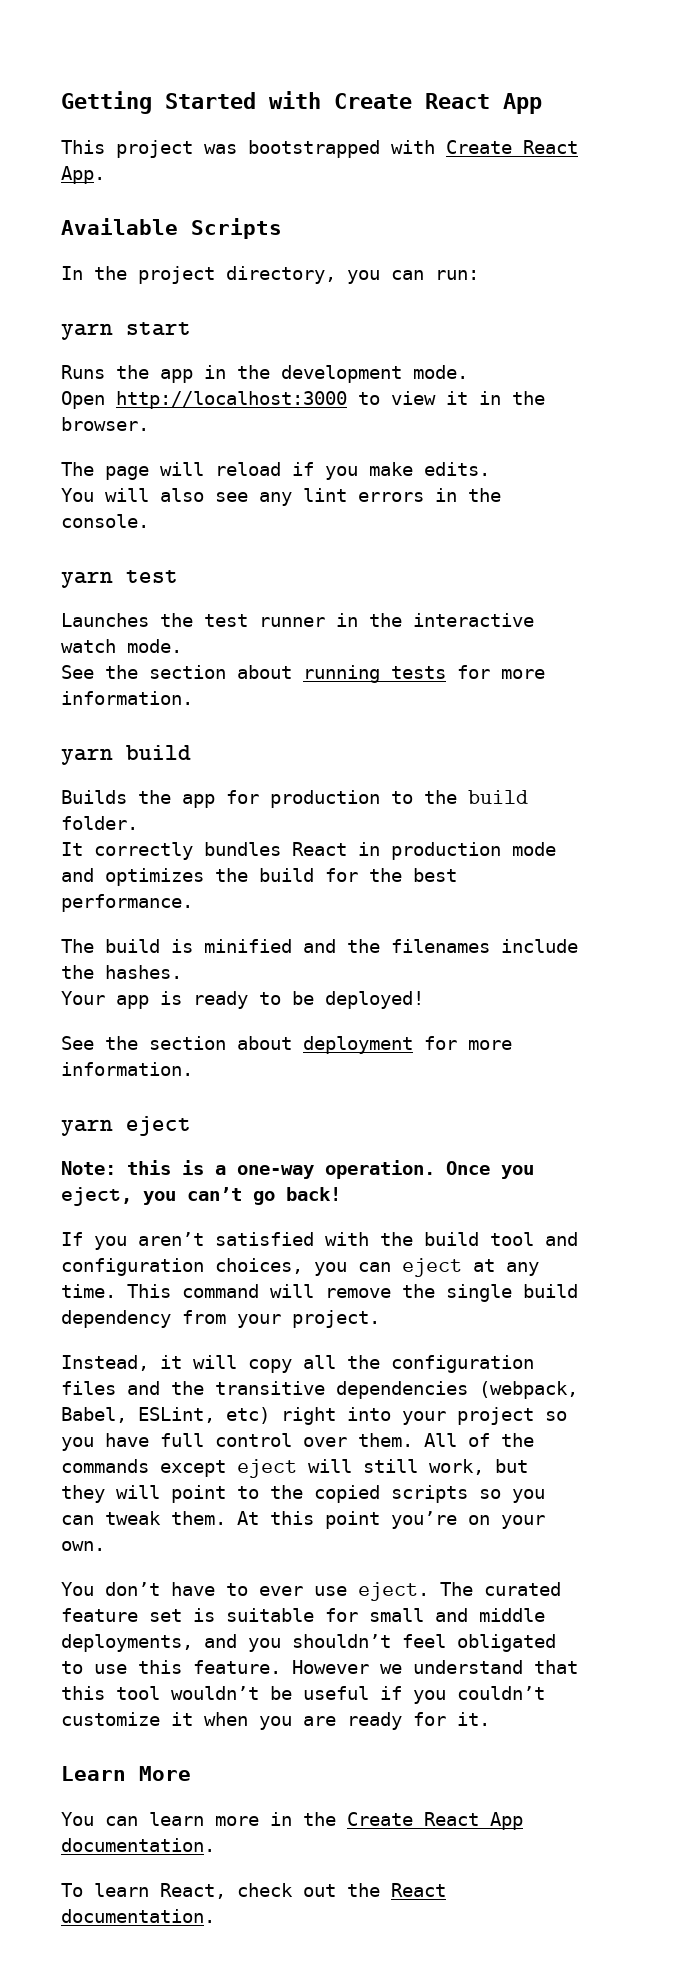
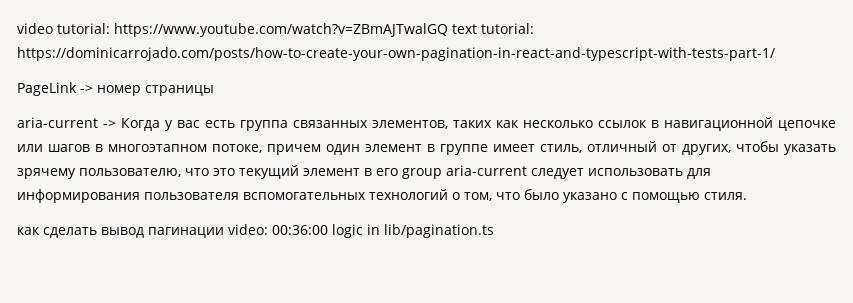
- Getting Started with Create React App
- This project was bootstrapped with Create React App.
- Available Scripts
- In the project directory, you can run:
- yarn start
- Runs the app in the development mode.
- Open http://localhost:3000 to view it in the browser.
- The page will reload if you make edits.
- You will also see any lint errors in the console.
- yarn test
- Launches the test runner in the interactive watch mode.
- See the section about running tests for more information.
- yarn build
- Builds the app for production to the build folder.
- It correctly bundles React in production mode and optimizes the build for the best performance.
- The build is minified and the filenames include the hashes.
- Your app is ready to be deployed!
- See the section about deployment for more information.
- yarn eject
- Note: this is a one-way operation. Once you eject, you can’t go back!
- If you aren’t satisfied with the build tool and configuration choices, you can eject at any time. This command will remove the single build dependency from your project.
- Instead, it will copy all the configuration files and the transitive dependencies (webpack, Babel, ESLint, etc) right into your project so you have full control over them. All of the commands except eject will still work, but they will point to the copied scripts so you can tweak them. At this point you’re on your own.
- You don’t have to ever use eject. The curated feature set is suitable for small and middle deployments, and you shouldn’t feel obligated to use this feature. However we understand that this tool wouldn’t be useful if you couldn’t customize it when you are ready for it.
- Learn More
- You can learn more in the Create React App documentation.
- To learn React, check out the React documentation.
+ video tutorial: https://www.youtube.com/watch?v=ZBmAJTwalGQ text tutorial: https://dominicarrojado.com/posts/how-to-create-your-own-pagination-in-react-and-typescript-with-tests-part-1/
+ PageLink -> номер страницы
+ aria-current -> Когда у вас есть группа связанных элементов, таких как несколько ссылок в навигационной цепочке или шагов в многоэтапном потоке, причем один элемент в группе имеет стиль, отличный от других, чтобы указать зрячему пользователю, что это текущий элемент в его group aria-current следует использовать для информирования пользователя вспомогательных технологий о том, что было указано с помощью стиля.
+ как сделать вывод пагинации video: 00:36:00 logic in lib/pagination.ts

